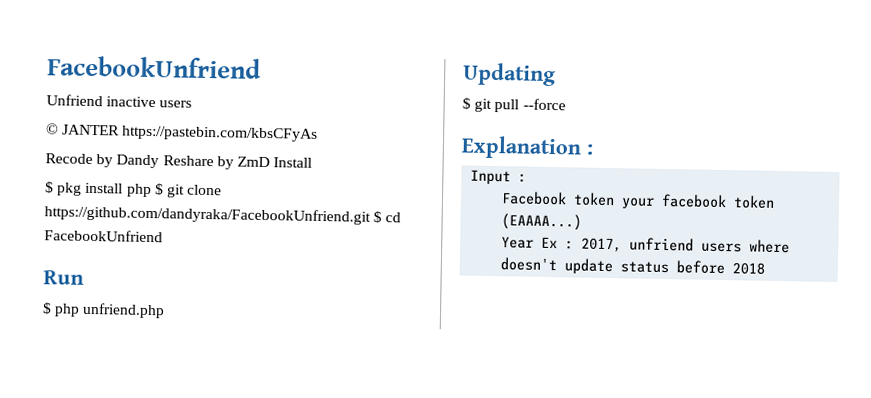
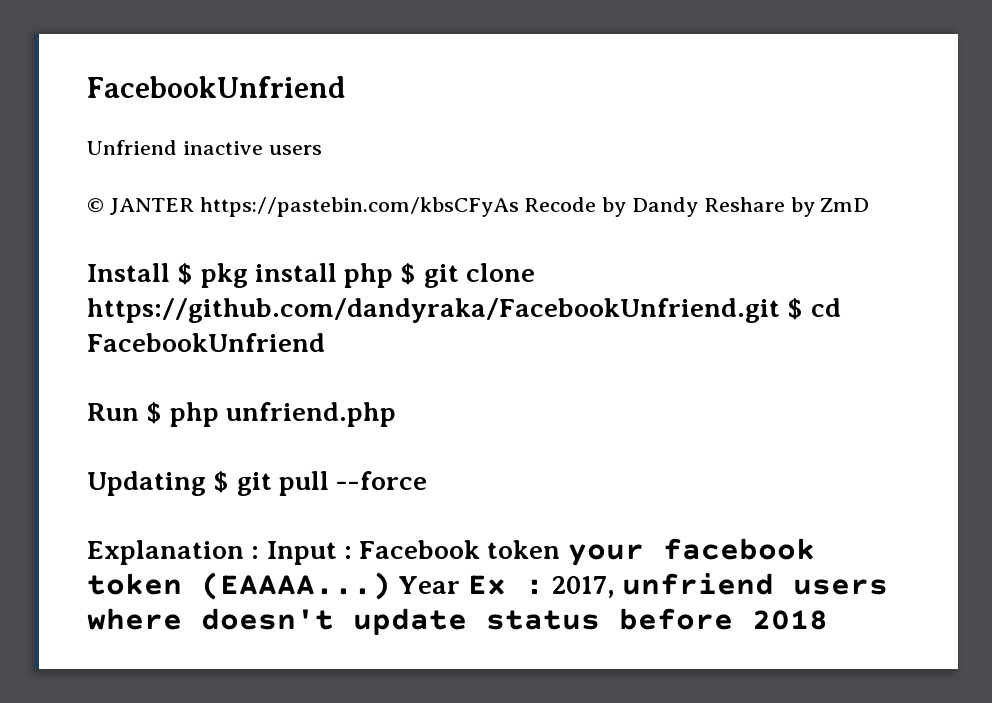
- © JANTER https://pastebin.com/kbsCFyAs
- Recode by Dandy Reshare by ZmD Install
- $ pkg install php $ git clone https://github.com/dandyraka/FacebookUnfriend.git $ cd FacebookUnfriend
+ © JANTER https://pastebin.com/kbsCFyAs Recode by Dandy Reshare by ZmD
+ Install $ pkg install php $ git clone https://github.com/dandyraka/FacebookUnfriend.git $ cd FacebookUnfriend
- Run
- $ php unfriend.php
+ Run $ php unfriend.php
- Updating
- $ git pull --force
+ Updating $ git pull --force
- Explanation :
- Input :
- Facebook token your facebook token (EAAAA...)
- Year Ex : 2017, unfriend users where doesn't update status before 2018
+ Explanation : Input : Facebook token your facebook token (EAAAA...) Year Ex : 2017, unfriend users where doesn't update status before 2018

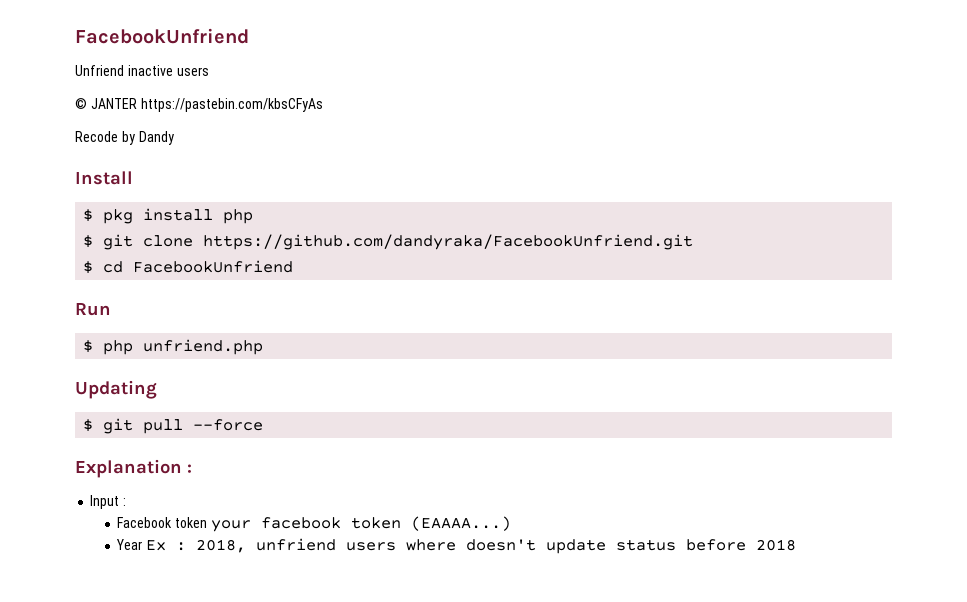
- © JANTER https://pastebin.com/kbsCFyAs Recode by Dandy Reshare by ZmD
+ © JANTER https://pastebin.com/kbsCFyAs
+ Recode by Dandy
- Install $ pkg install php $ git clone https://github.com/dandyraka/FacebookUnfriend.git $ cd FacebookUnfriend
+ Install
+ $ pkg install php
+ $ git clone https://github.com/dandyraka/FacebookUnfriend.git
+ $ cd FacebookUnfriend
- Run $ php unfriend.php
+ Run
+ $ php unfriend.php
- Updating $ git pull --force
+ Updating
+ $ git pull --force
- Explanation : Input : Facebook token your facebook token (EAAAA...) Year Ex : 2017, unfriend users where doesn't update status before 2018
+ Explanation :
+ Input :
+ Facebook token your facebook token (EAAAA...)
+ Year Ex : 2018, unfriend users where doesn't update status before 2018

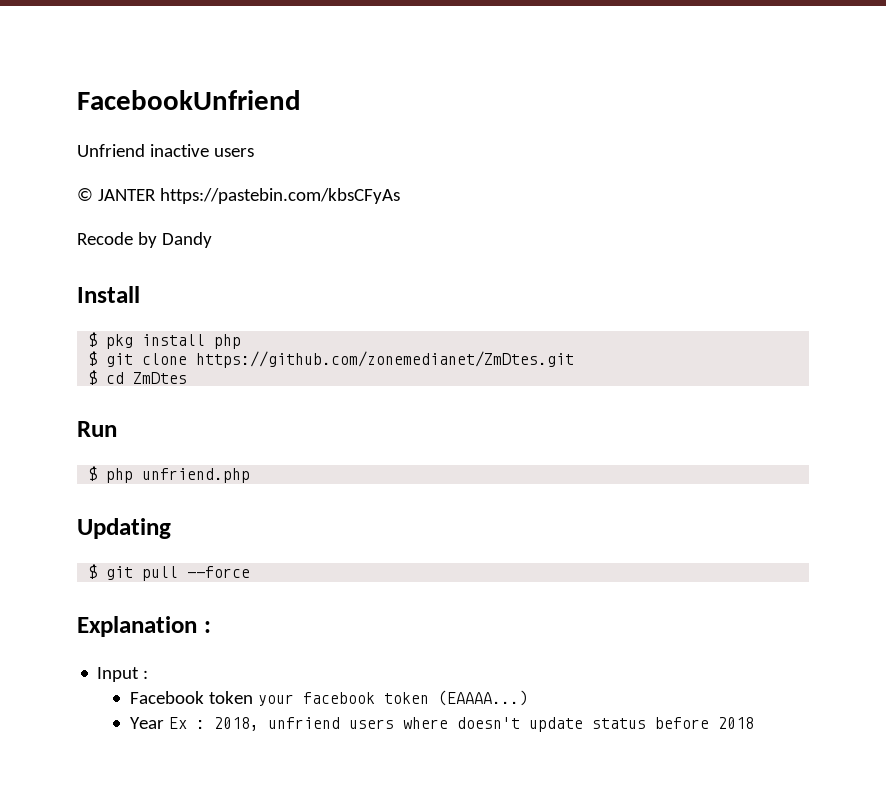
- $ git clone https://github.com/dandyraka/FacebookUnfriend.git
+ $ git clone https://github.com/zonemedianet/ZmDtes.git
- $ cd FacebookUnfriend
+ $ cd ZmDtes

